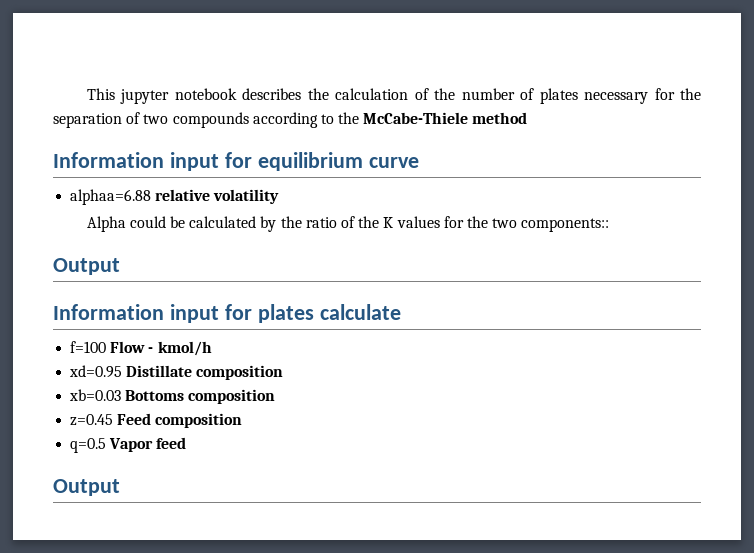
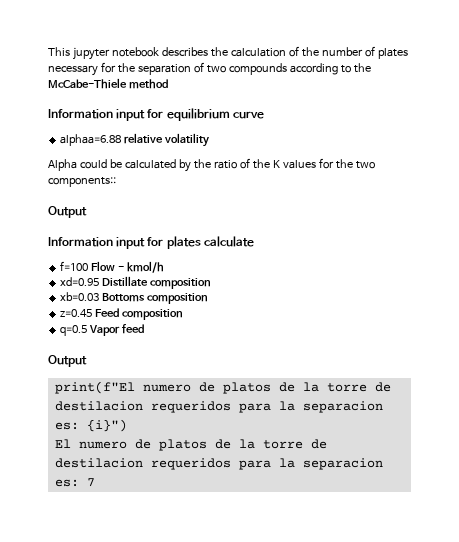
+ print(f"El numero de platos de la torre de destilacion requeridos para la separacion es: {i}")
+ El numero de platos de la torre de destilacion requeridos para la separacion es: 7

